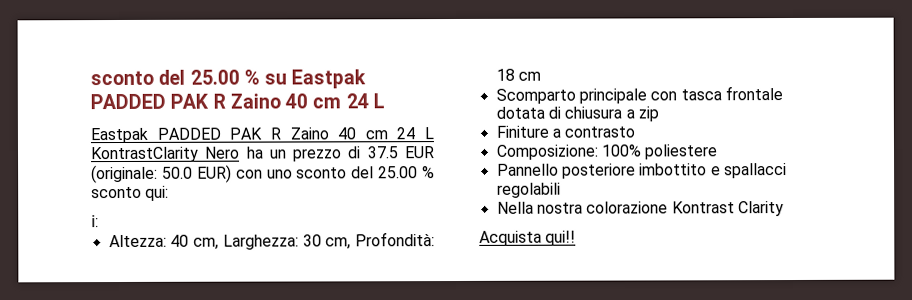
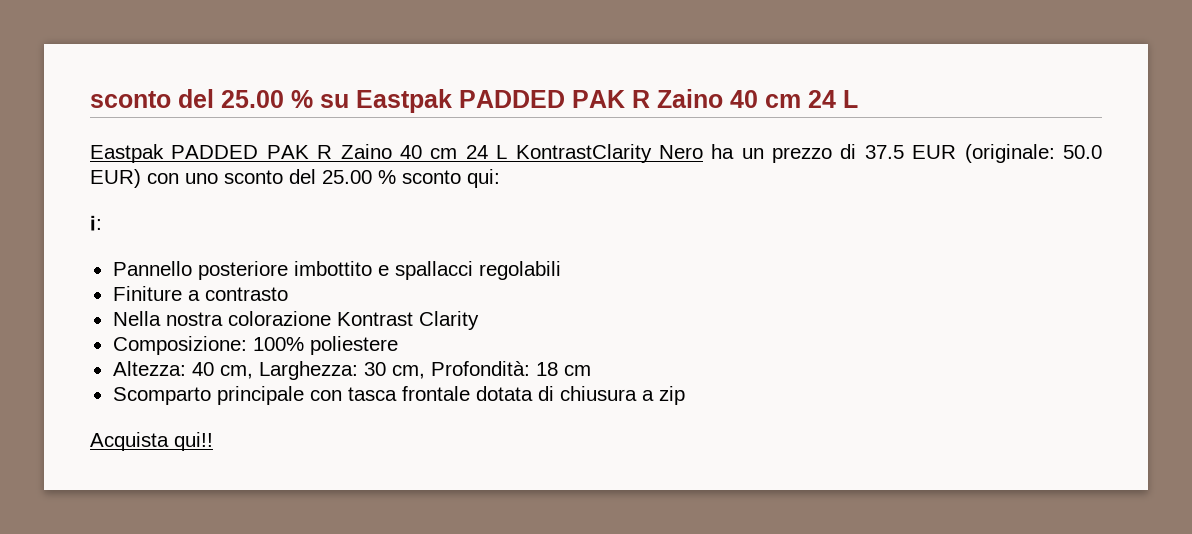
+ Pannello posteriore imbottito e spallacci regolabili
+ Finiture a contrasto
+ Nella nostra colorazione Kontrast Clarity
+ Composizione: 100% poliestere
- Finiture a contrasto
- Composizione: 100% poliestere
- Pannello posteriore imbottito e spallacci regolabili
- Nella nostra colorazione Kontrast Clarity

